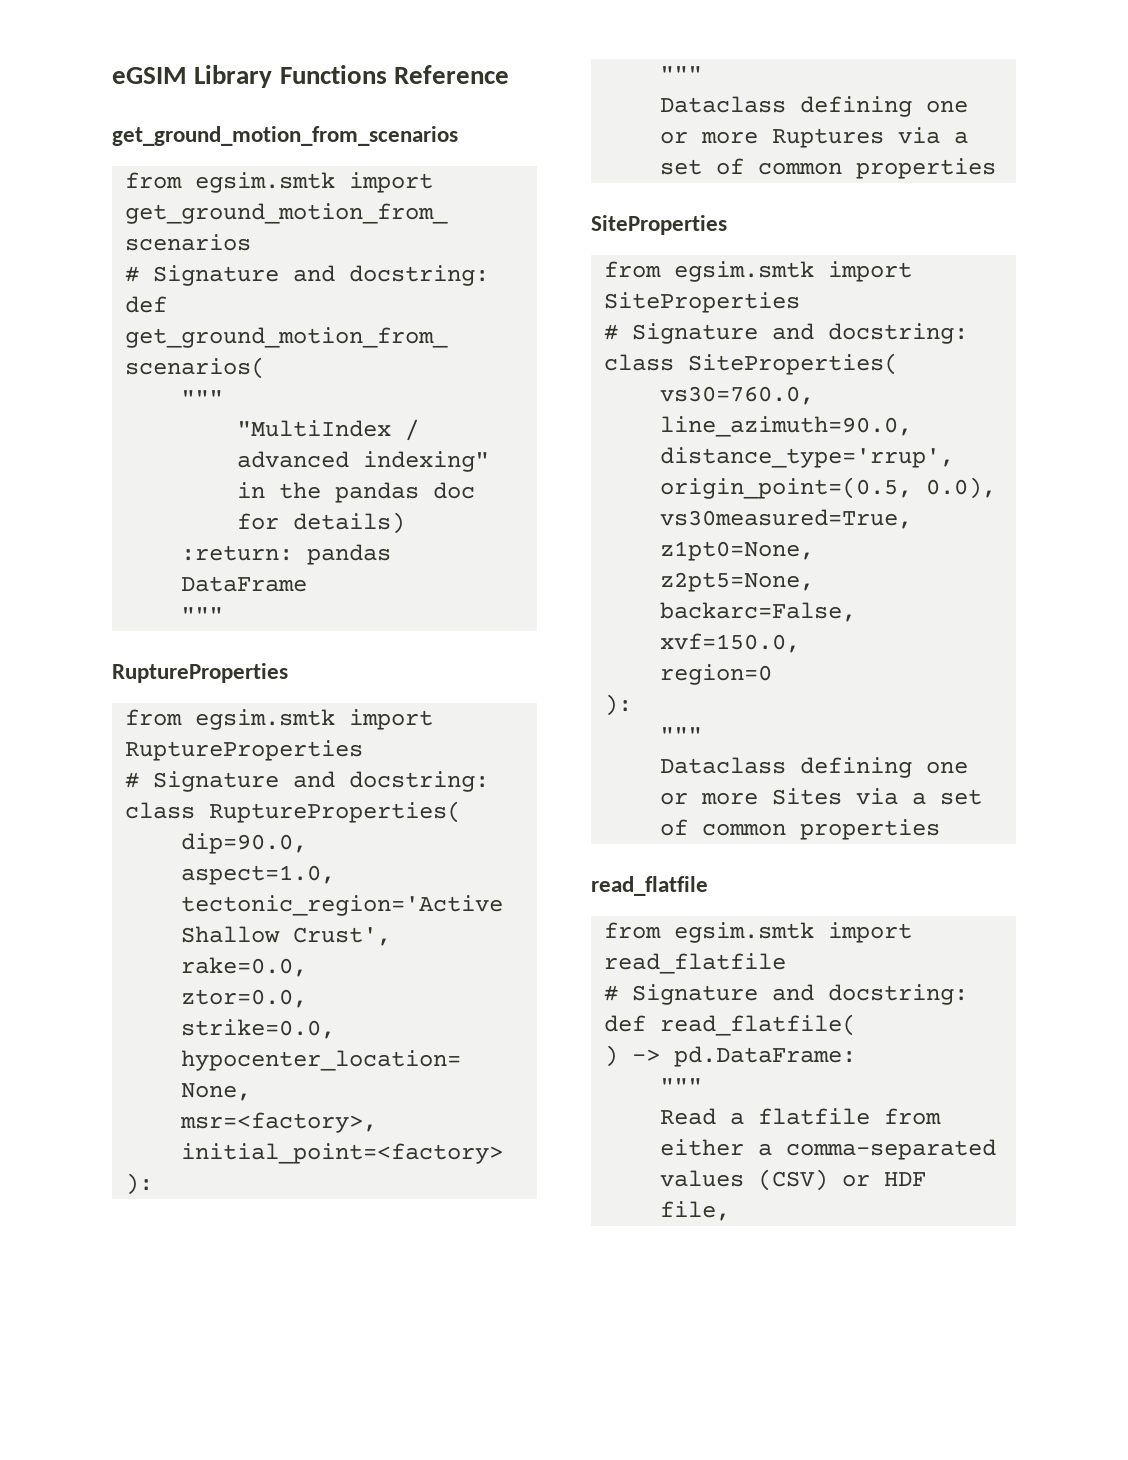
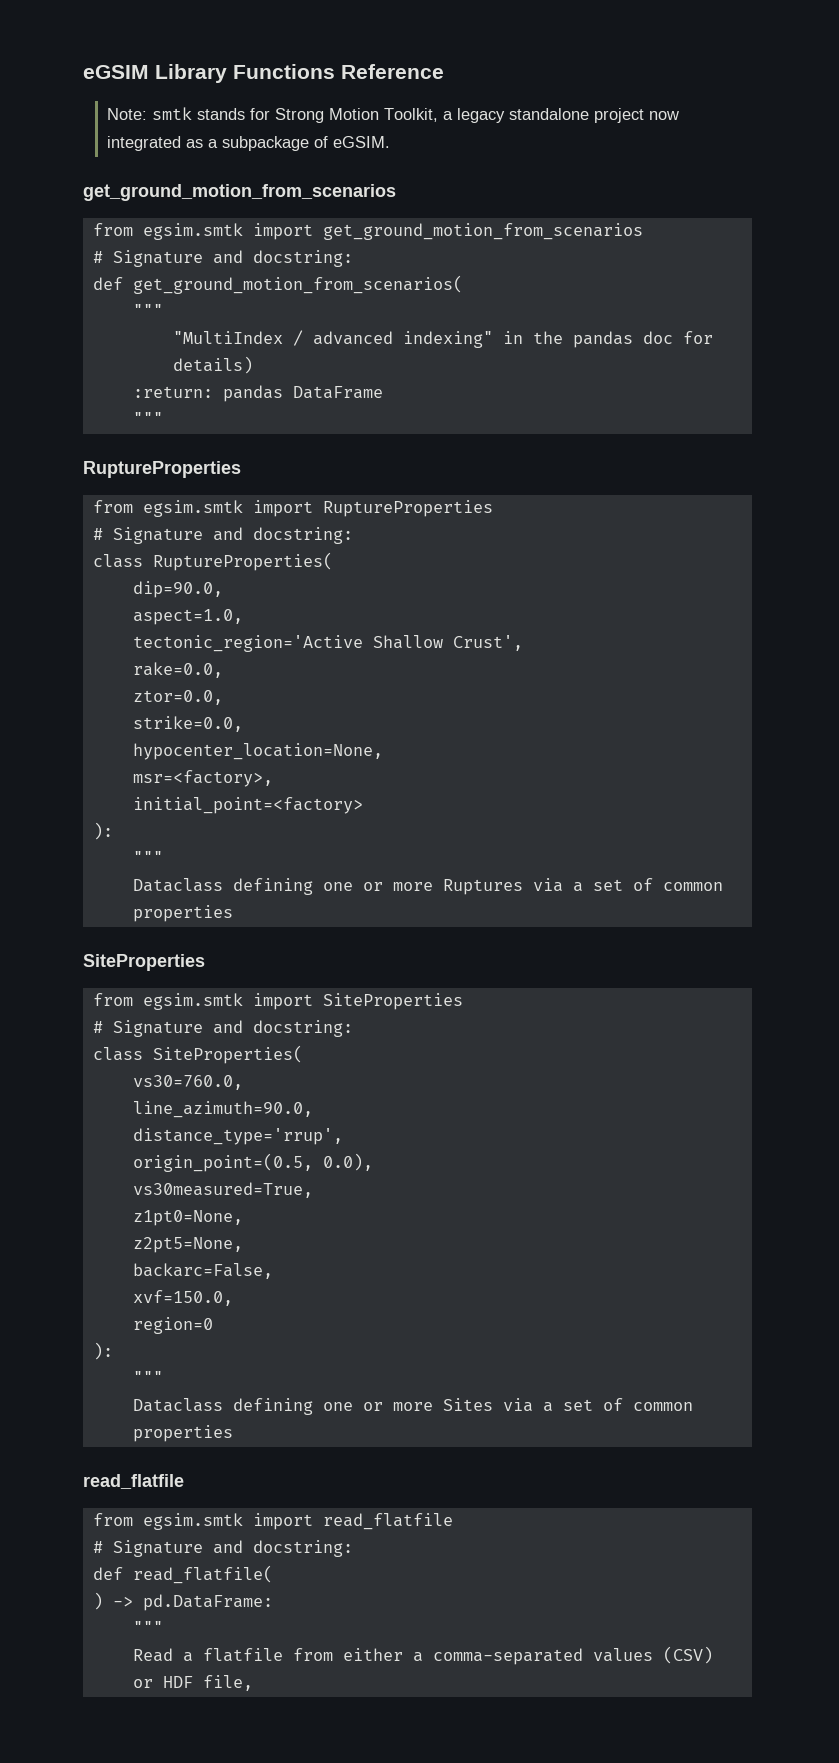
+ Note: smtk stands for Strong Motion Toolkit, a legacy standalone project now integrated as a subpackage of eGSIM.

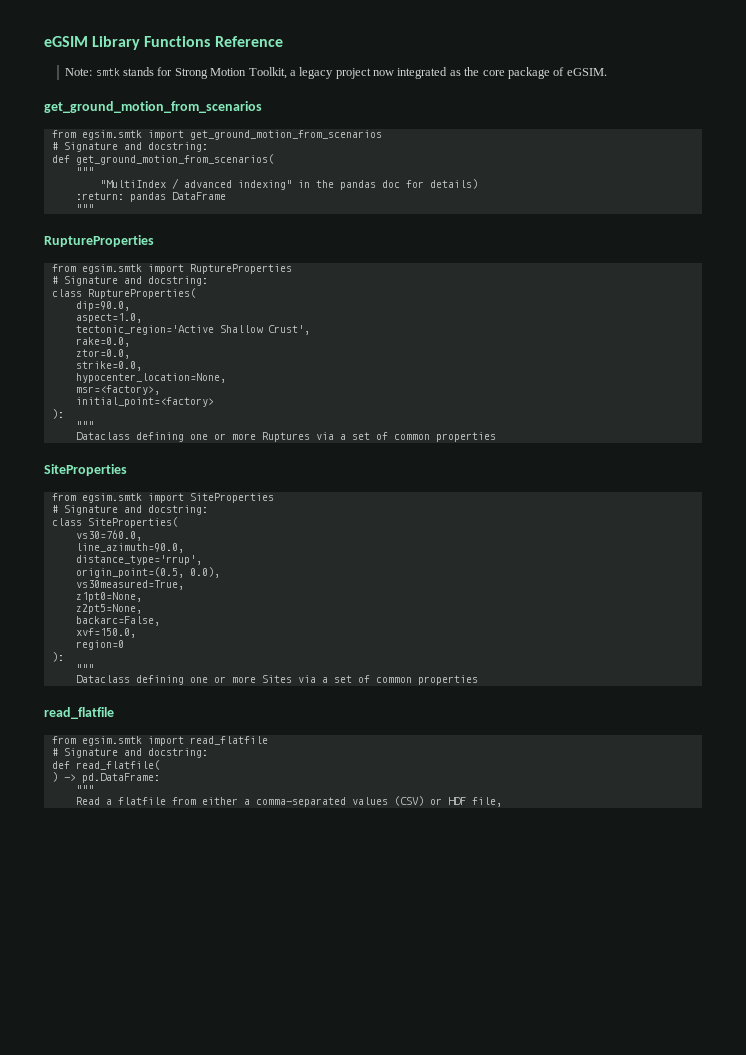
- Note: smtk stands for Strong Motion Toolkit, a legacy standalone project now integrated as a subpackage of eGSIM.
+ Note: smtk stands for Strong Motion Toolkit, a legacy project now integrated as the core package of eGSIM.

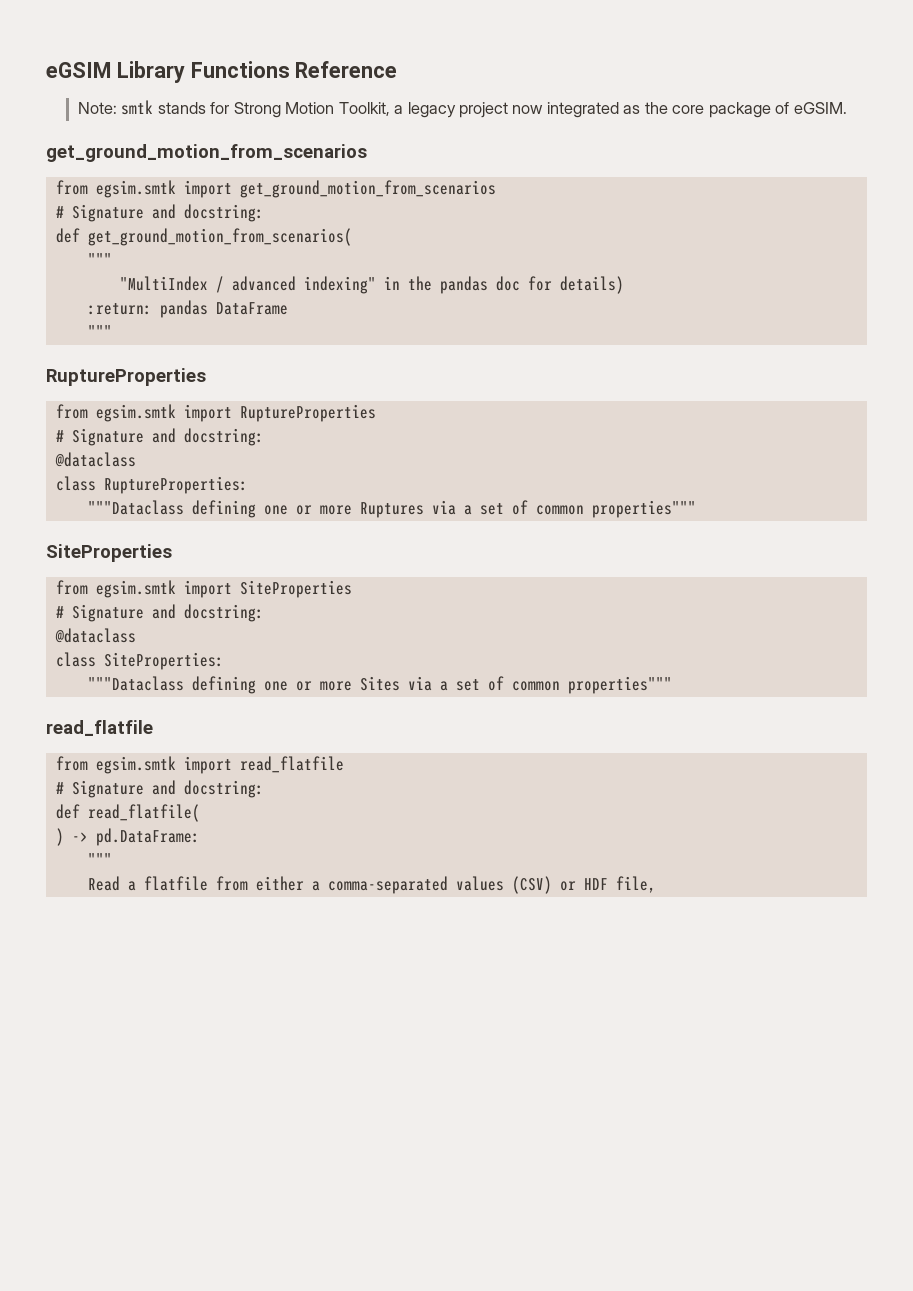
  from egsim.smtk import RuptureProperties
  # Signature and docstring:
- class RuptureProperties(
- dip=90.0,
- aspect=1.0,
- tectonic_region='Active Shallow Crust',
- rake=0.0,
- ztor=0.0,
- strike=0.0,
- hypocenter_location=None,
- msr=<factory>,
- initial_point=<factory>
- ):
- """
- Dataclass defining one or more Ruptures via a set of common properties
+ @dataclass
+ class RuptureProperties:
+ """Dataclass defining one or more Ruptures via a set of common properties"""
  from egsim.smtk import SiteProperties
  # Signature and docstring:
- class SiteProperties(
- vs30=760.0,
- line_azimuth=90.0,
- distance_type='rrup',
- origin_point=(0.5, 0.0),
- vs30measured=True,
- z1pt0=None,
- z2pt5=None,
- backarc=False,
- xvf=150.0,
- region=0
- ):
- """
- Dataclass defining one or more Sites via a set of common properties
+ @dataclass
+ class SiteProperties:
+ """Dataclass defining one or more Sites via a set of common properties"""

